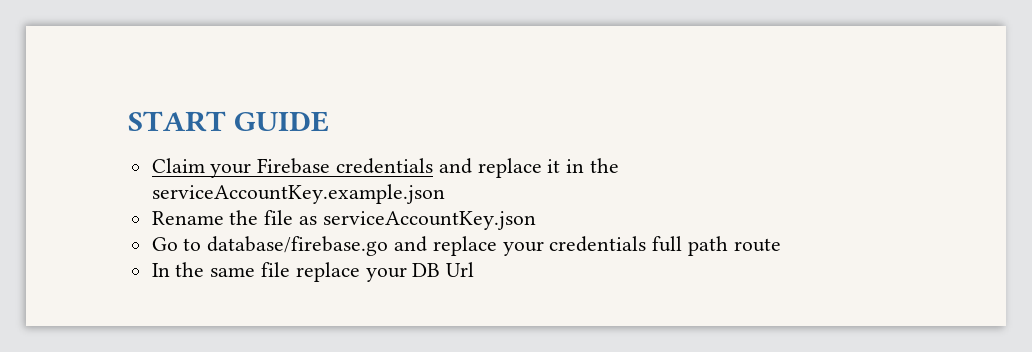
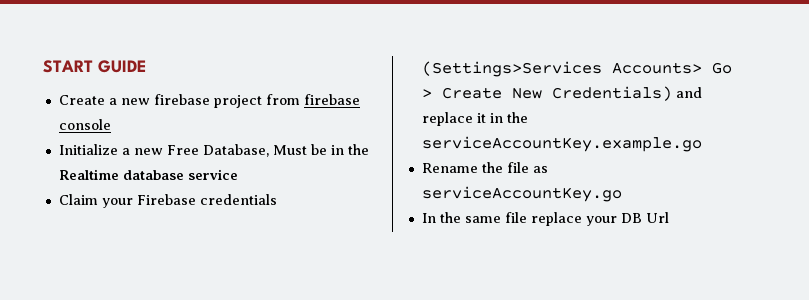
- Claim your Firebase credentials and replace it in the serviceAccountKey.example.json
+ Create a new firebase project from firebase console
+ Initialize a new Free Database, Must be in the Realtime database service
+ Claim your Firebase credentials (Settings>Services Accounts> Go > Create New Credentials) and replace it in the serviceAccountKey.example.go
- Rename the file as serviceAccountKey.json
- Go to database/firebase.go and replace your credentials full path route
+ Rename the file as serviceAccountKey.go

